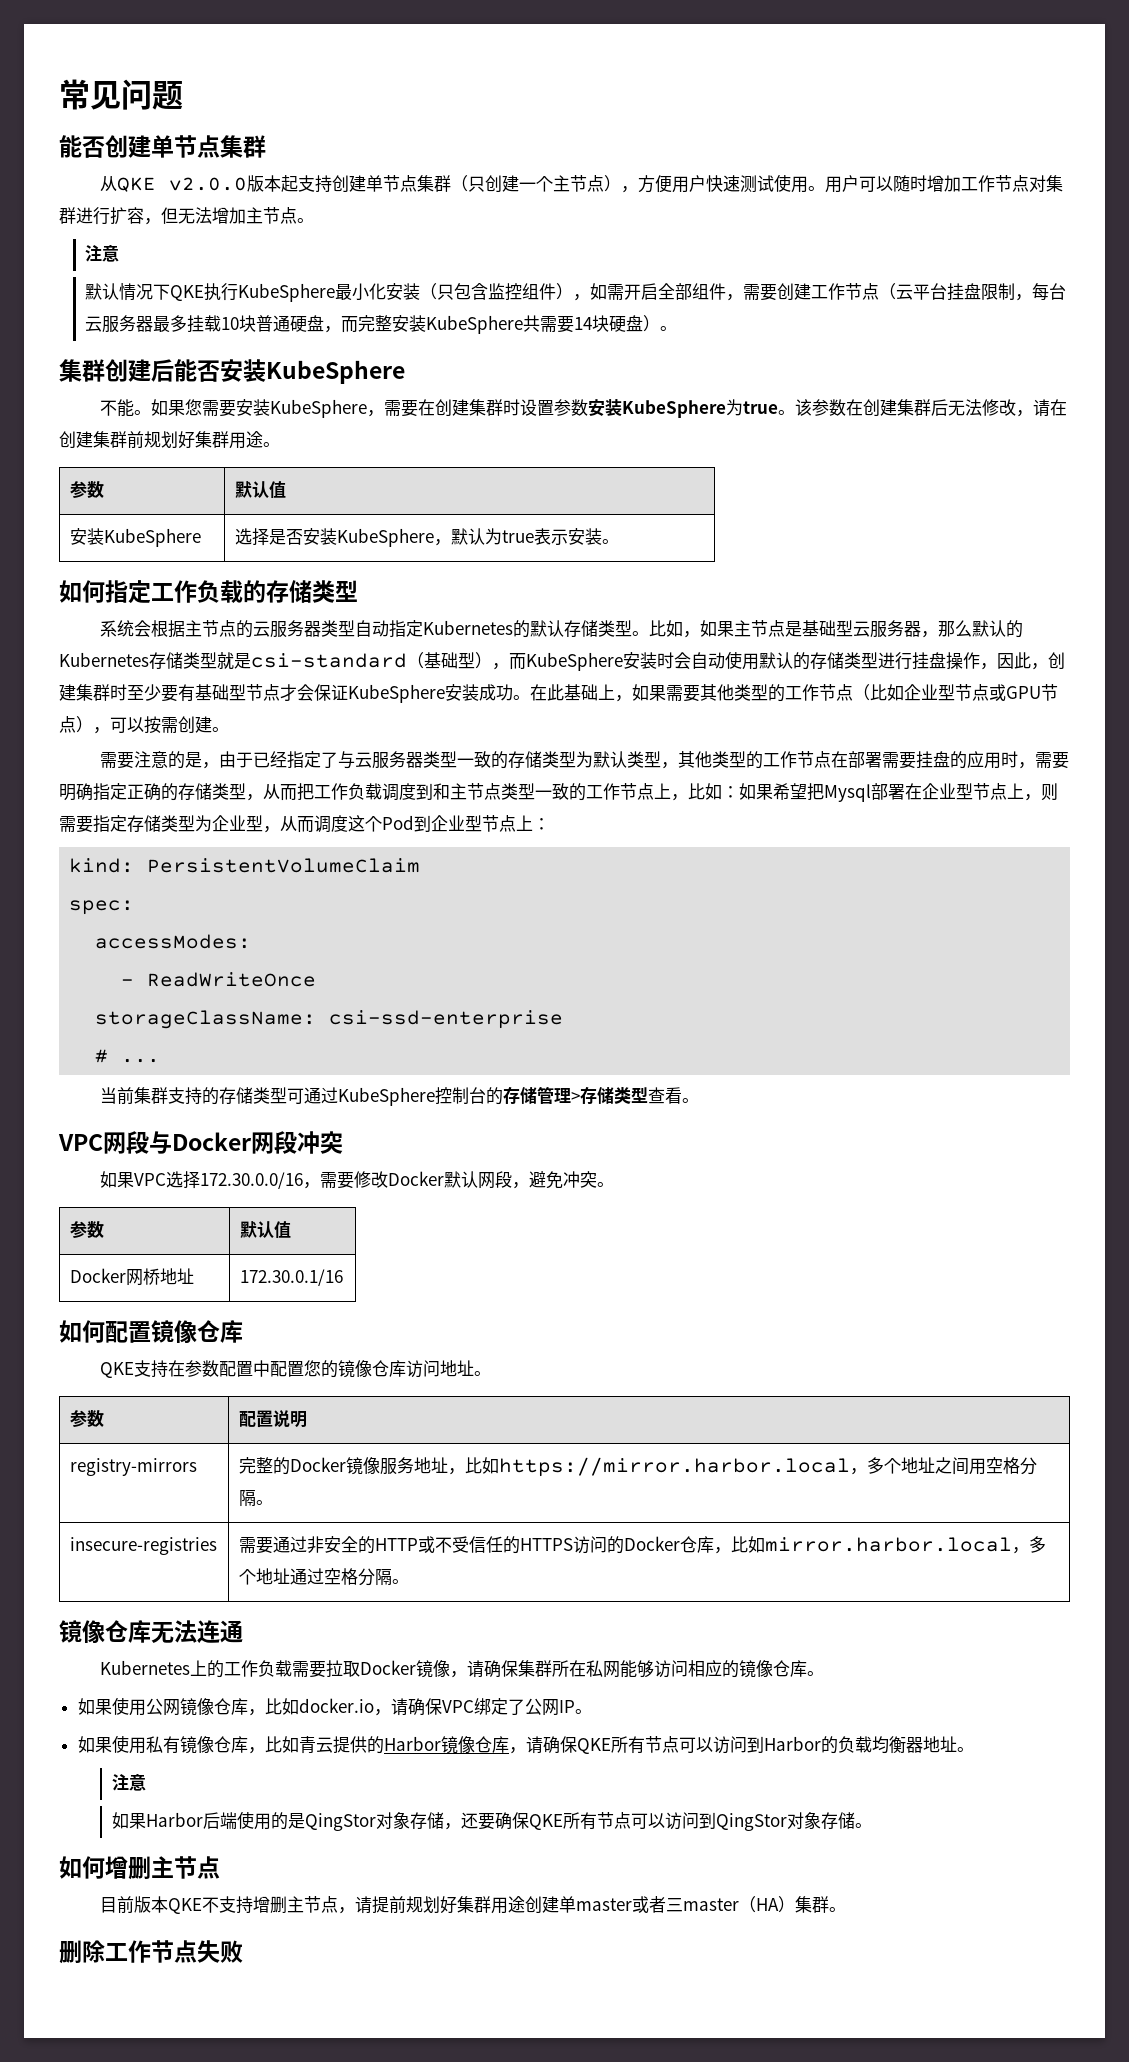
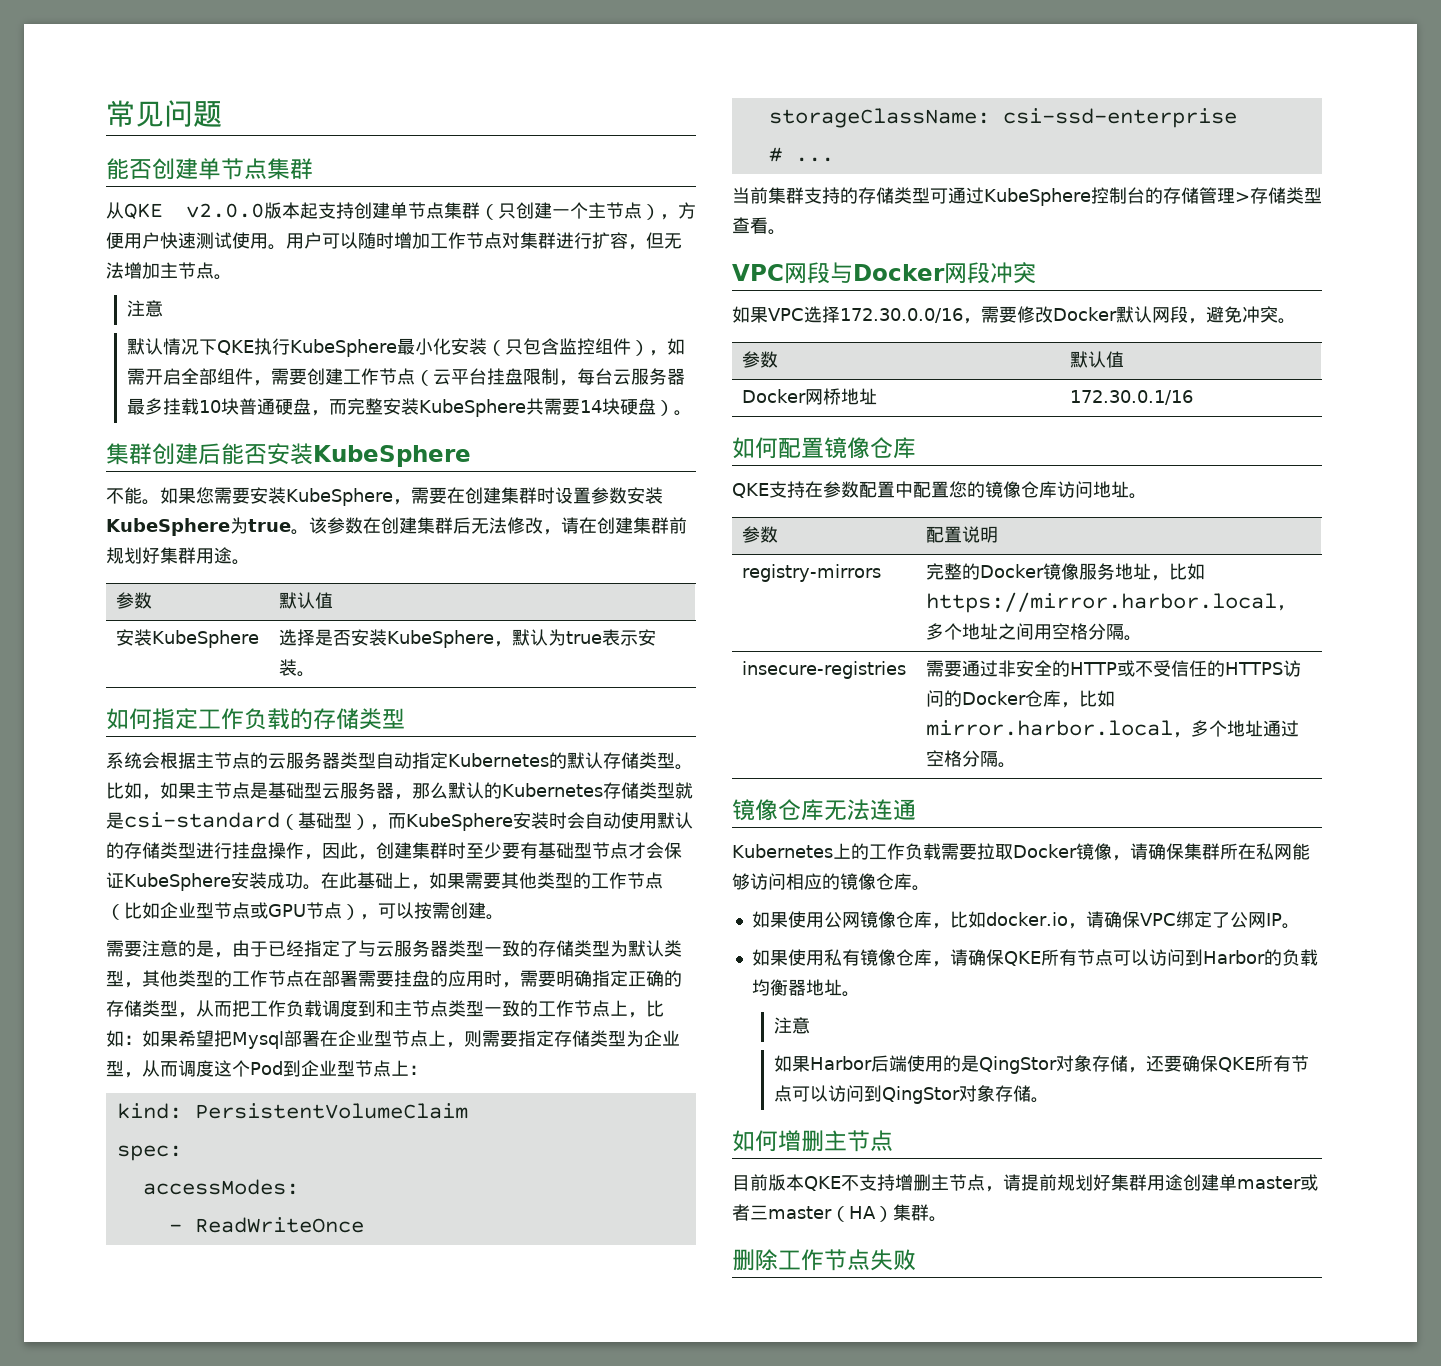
- 如果使用私有镜像仓库，比如青云提供的Harbor镜像仓库，请确保QKE所有节点可以访问到Harbor的负载均衡器地址。
+ 如果使用私有镜像仓库，请确保QKE所有节点可以访问到Harbor的负载均衡器地址。

